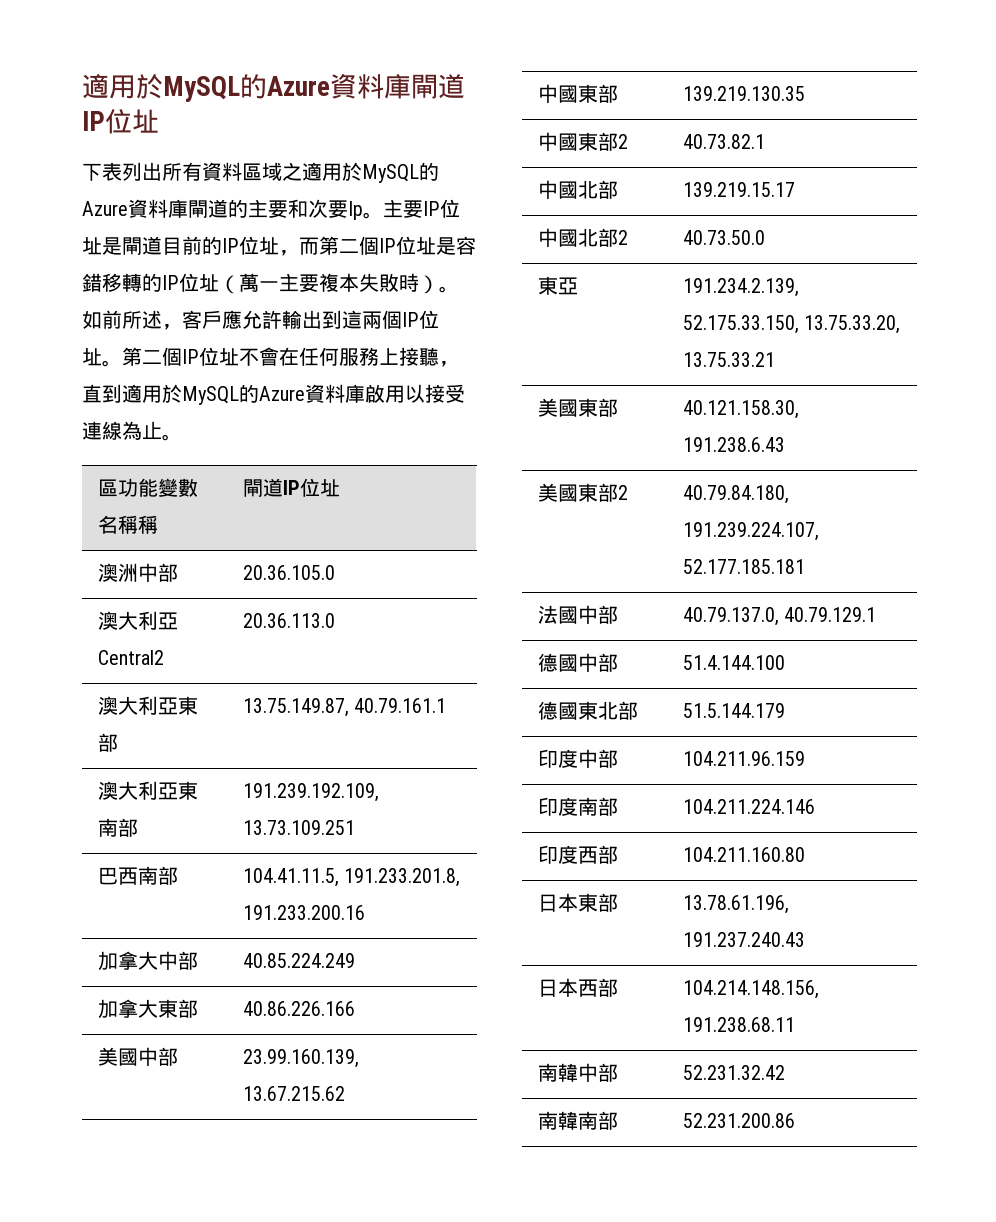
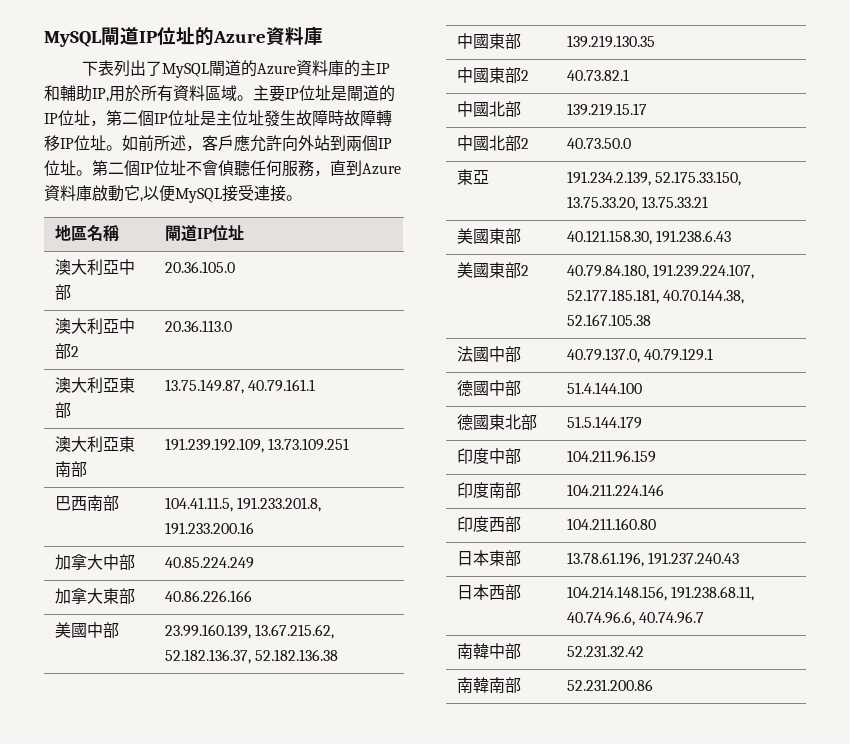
- 適用於MySQL的Azure資料庫閘道IP位址
+ MySQL閘道IP位址的Azure資料庫
- 下表列出所有資料區域之適用於MySQL的Azure資料庫閘道的主要和次要Ip。
+ 下表列出了MySQL閘道的Azure資料庫的主IP和輔助IP,用於所有資料區域。
- 主要IP位址是閘道目前的IP位址，而第二個IP位址是容錯移轉的IP位址（萬一主要複本失敗時）。
+ 主要IP位址是閘道的IP位址，第二個IP位址是主位址發生故障時故障轉移IP位址。
- 如前所述，客戶應允許輸出到這兩個IP位址。
+ 如前所述，客戶應允許向外站到兩個IP位址。
- 第二個IP位址不會在任何服務上接聽，直到適用於MySQL的Azure資料庫啟用以接受連線為止。
- 區功能變數名稱稱 | 閘道IP位址
+ 第二個IP位址不會偵聽任何服務，直到Azure資料庫啟動它,以便MySQL接受連接。
+ 地區名稱 | 閘道IP位址
- 澳洲中部 | 20.36.105.0
+ 澳大利亞中部 | 20.36.105.0
- 澳大利亞Central2 | 20.36.113.0
+ 澳大利亞中部2 | 20.36.113.0
- 美國中部 | 23.99.160.139, 13.67.215.62
+ 美國中部 | 23.99.160.139, 13.67.215.62, 52.182.136.37, 52.182.136.38
- 美國東部2 | 40.79.84.180, 191.239.224.107, 52.177.185.181
+ 美國東部2 | 40.79.84.180, 191.239.224.107, 52.177.185.181, 40.70.144.38, 52.167.105.38
- 日本西部 | 104.214.148.156, 191.238.68.11
+ 日本西部 | 104.214.148.156, 191.238.68.11, 40.74.96.6, 40.74.96.7

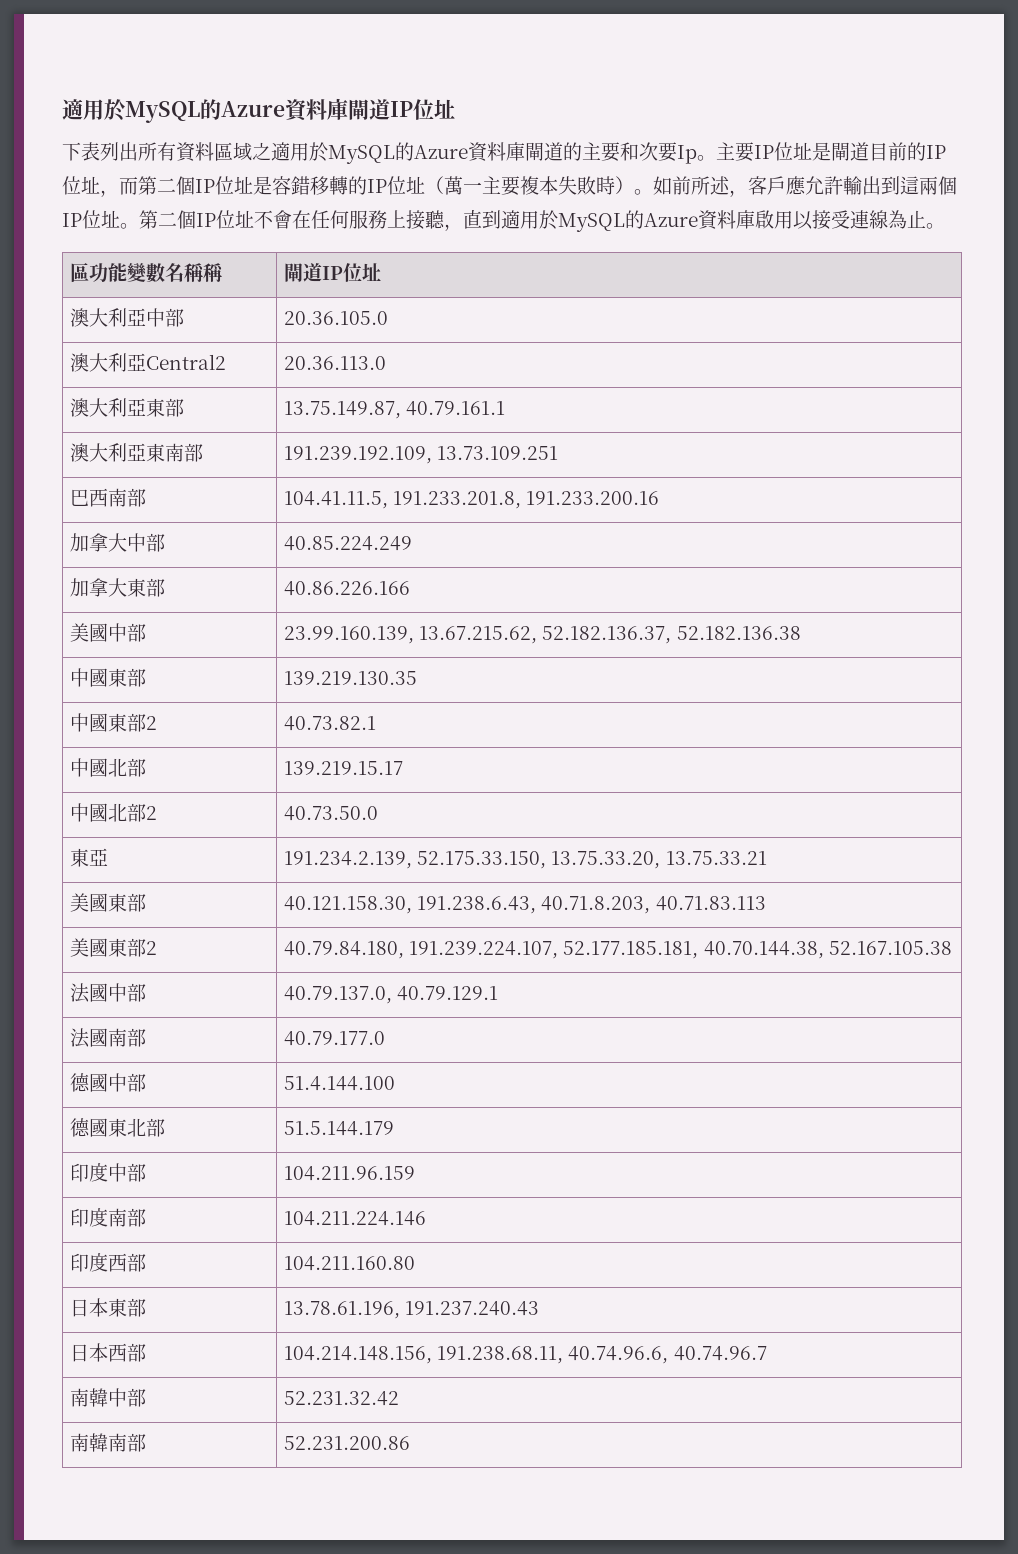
- MySQL閘道IP位址的Azure資料庫
+ 適用於MySQL的Azure資料庫閘道IP位址
- 下表列出了MySQL閘道的Azure資料庫的主IP和輔助IP,用於所有資料區域。
+ 下表列出所有資料區域之適用於MySQL的Azure資料庫閘道的主要和次要Ip。
- 主要IP位址是閘道的IP位址，第二個IP位址是主位址發生故障時故障轉移IP位址。
+ 主要IP位址是閘道目前的IP位址，而第二個IP位址是容錯移轉的IP位址（萬一主要複本失敗時）。
- 如前所述，客戶應允許向外站到兩個IP位址。
+ 如前所述，客戶應允許輸出到這兩個IP位址。
- 第二個IP位址不會偵聽任何服務，直到Azure資料庫啟動它,以便MySQL接受連接。
- 地區名稱 | 閘道IP位址
+ 第二個IP位址不會在任何服務上接聽，直到適用於MySQL的Azure資料庫啟用以接受連線為止。
+ 區功能變數名稱稱 | 閘道IP位址
- 澳大利亞中部2 | 20.36.113.0
+ 澳大利亞Central2 | 20.36.113.0
- 美國東部 | 40.121.158.30, 191.238.6.43
+ 美國東部 | 40.121.158.30, 191.238.6.43, 40.71.8.203, 40.71.83.113
+ 法國南部 | 40.79.177.0

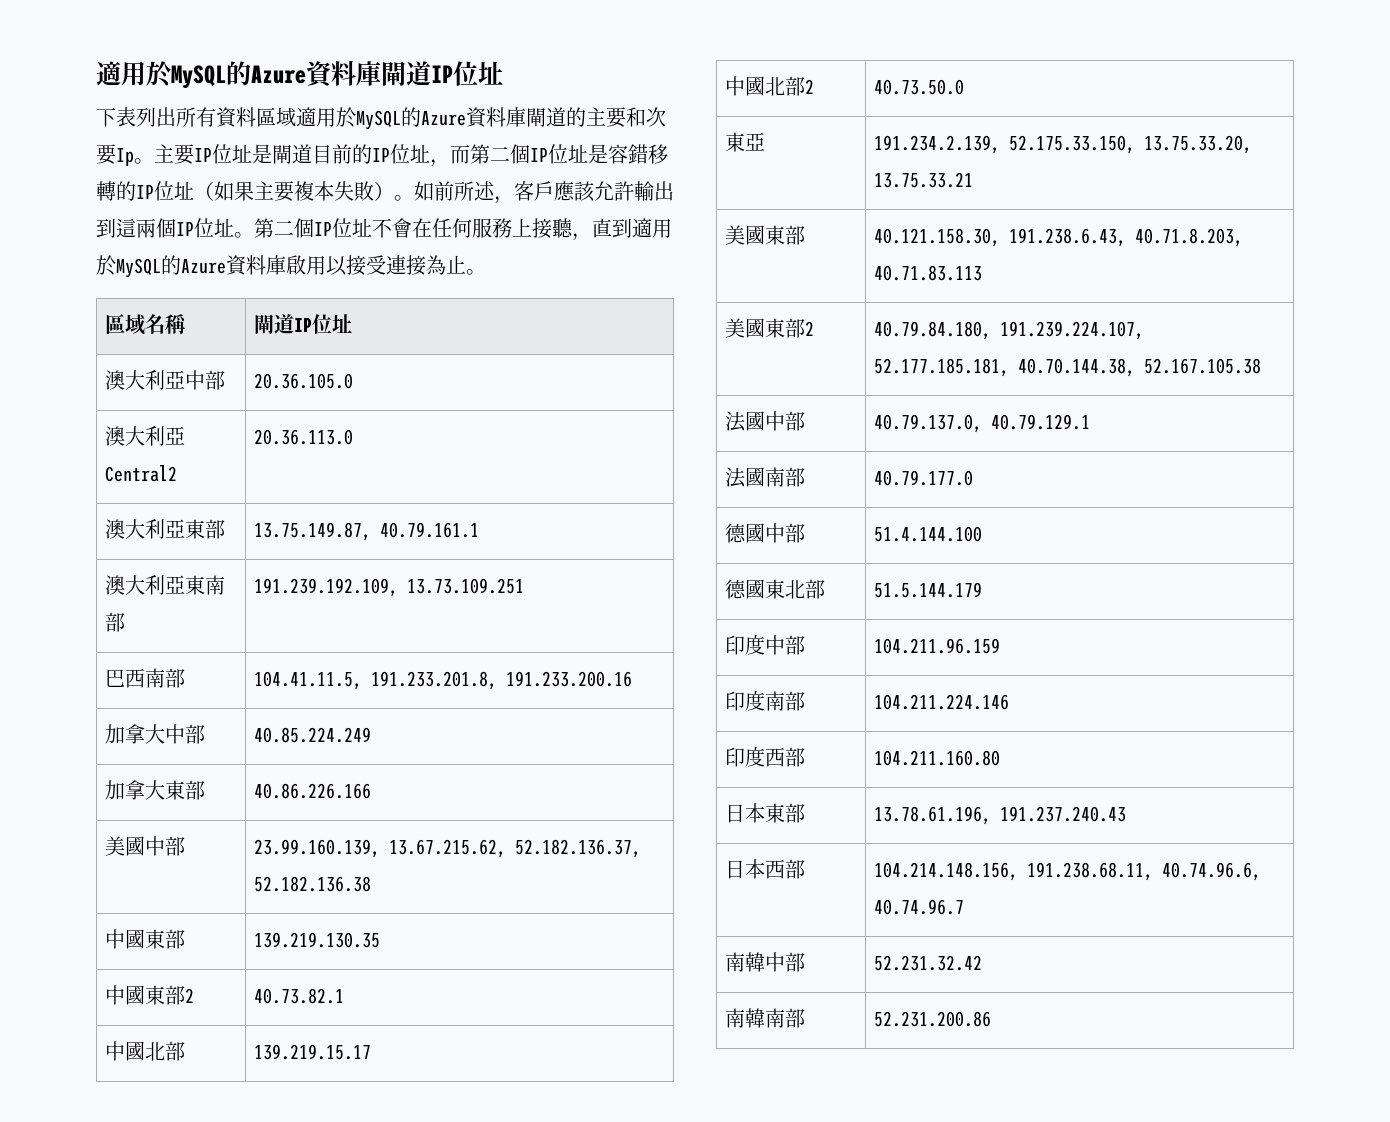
- 下表列出所有資料區域之適用於MySQL的Azure資料庫閘道的主要和次要Ip。
+ 下表列出所有資料區域適用於MySQL的Azure資料庫閘道的主要和次要Ip。
- 主要IP位址是閘道目前的IP位址，而第二個IP位址是容錯移轉的IP位址（萬一主要複本失敗時）。
+ 主要IP位址是閘道目前的IP位址，而第二個IP位址是容錯移轉的IP位址（如果主要複本失敗）。
- 如前所述，客戶應允許輸出到這兩個IP位址。
+ 如前所述，客戶應該允許輸出到這兩個IP位址。
- 第二個IP位址不會在任何服務上接聽，直到適用於MySQL的Azure資料庫啟用以接受連線為止。
+ 第二個IP位址不會在任何服務上接聽，直到適用於MySQL的Azure資料庫啟用以接受連接為止。
- 區功能變數名稱稱 | 閘道IP位址
+ 區域名稱 | 閘道IP位址

